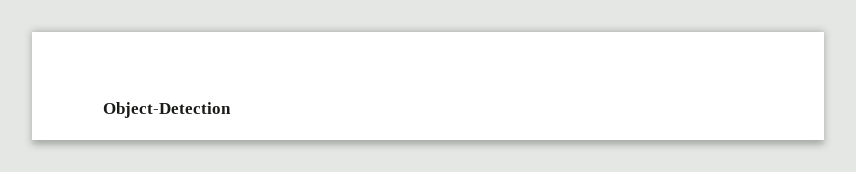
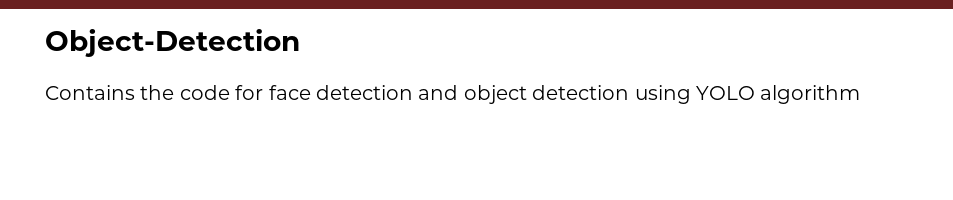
+ Contains the code for face detection and object detection using YOLO algorithm

